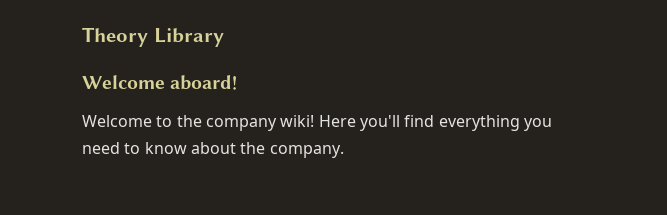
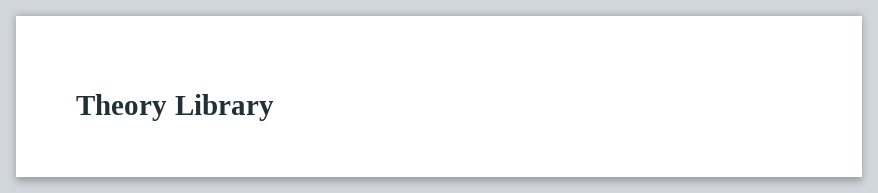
- Welcome aboard!
- Welcome to the company wiki! Here you'll find everything you need to know about the company.

